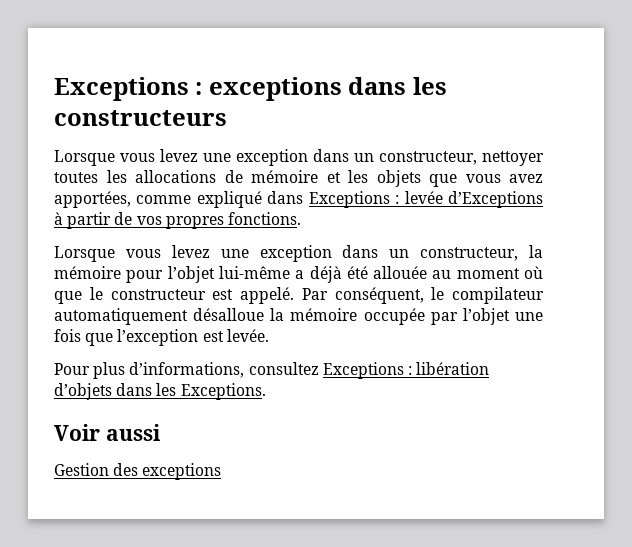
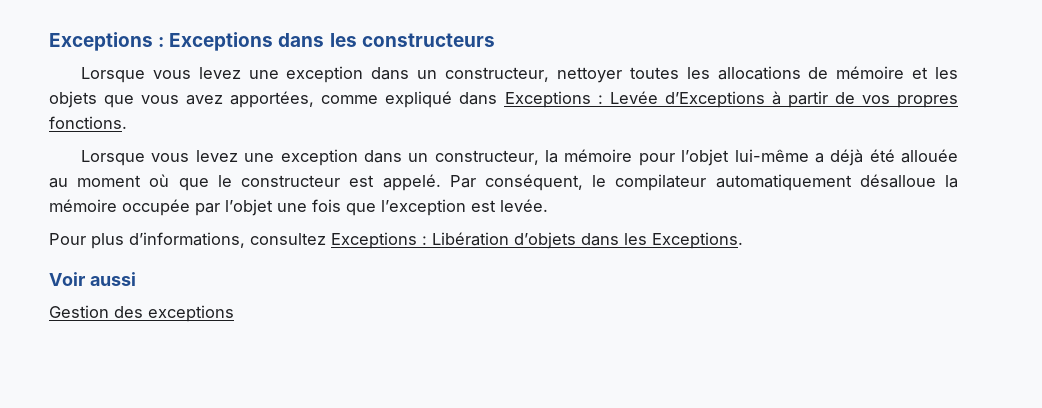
- Exceptions : exceptions dans les constructeurs
+ Exceptions : Exceptions dans les constructeurs
- Lorsque vous levez une exception dans un constructeur, nettoyer toutes les allocations de mémoire et les objets que vous avez apportées, comme expliqué dans Exceptions : levée d’Exceptions à partir de vos propres fonctions.
+ Lorsque vous levez une exception dans un constructeur, nettoyer toutes les allocations de mémoire et les objets que vous avez apportées, comme expliqué dans Exceptions : Levée d’Exceptions à partir de vos propres fonctions.
- Pour plus d’informations, consultez Exceptions : libération d’objets dans les Exceptions.
+ Pour plus d’informations, consultez Exceptions : Libération d’objets dans les Exceptions.

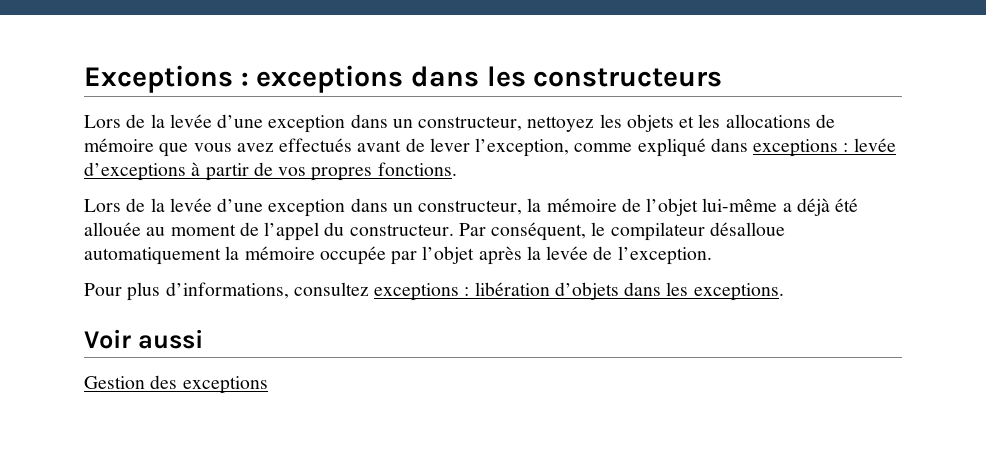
- Exceptions : Exceptions dans les constructeurs
+ Exceptions : exceptions dans les constructeurs
- Lorsque vous levez une exception dans un constructeur, nettoyer toutes les allocations de mémoire et les objets que vous avez apportées, comme expliqué dans Exceptions : Levée d’Exceptions à partir de vos propres fonctions.
+ Lors de la levée d’une exception dans un constructeur, nettoyez les objets et les allocations de mémoire que vous avez effectués avant de lever l’exception, comme expliqué dans exceptions : levée d’exceptions à partir de vos propres fonctions.
- Lorsque vous levez une exception dans un constructeur, la mémoire pour l’objet lui-même a déjà été allouée au moment où que le constructeur est appelé.
+ Lors de la levée d’une exception dans un constructeur, la mémoire de l’objet lui-même a déjà été allouée au moment de l’appel du constructeur.
- Par conséquent, le compilateur automatiquement désalloue la mémoire occupée par l’objet une fois que l’exception est levée.
+ Par conséquent, le compilateur désalloue automatiquement la mémoire occupée par l’objet après la levée de l’exception.
- Pour plus d’informations, consultez Exceptions : Libération d’objets dans les Exceptions.
+ Pour plus d’informations, consultez exceptions : libération d’objets dans les exceptions.

